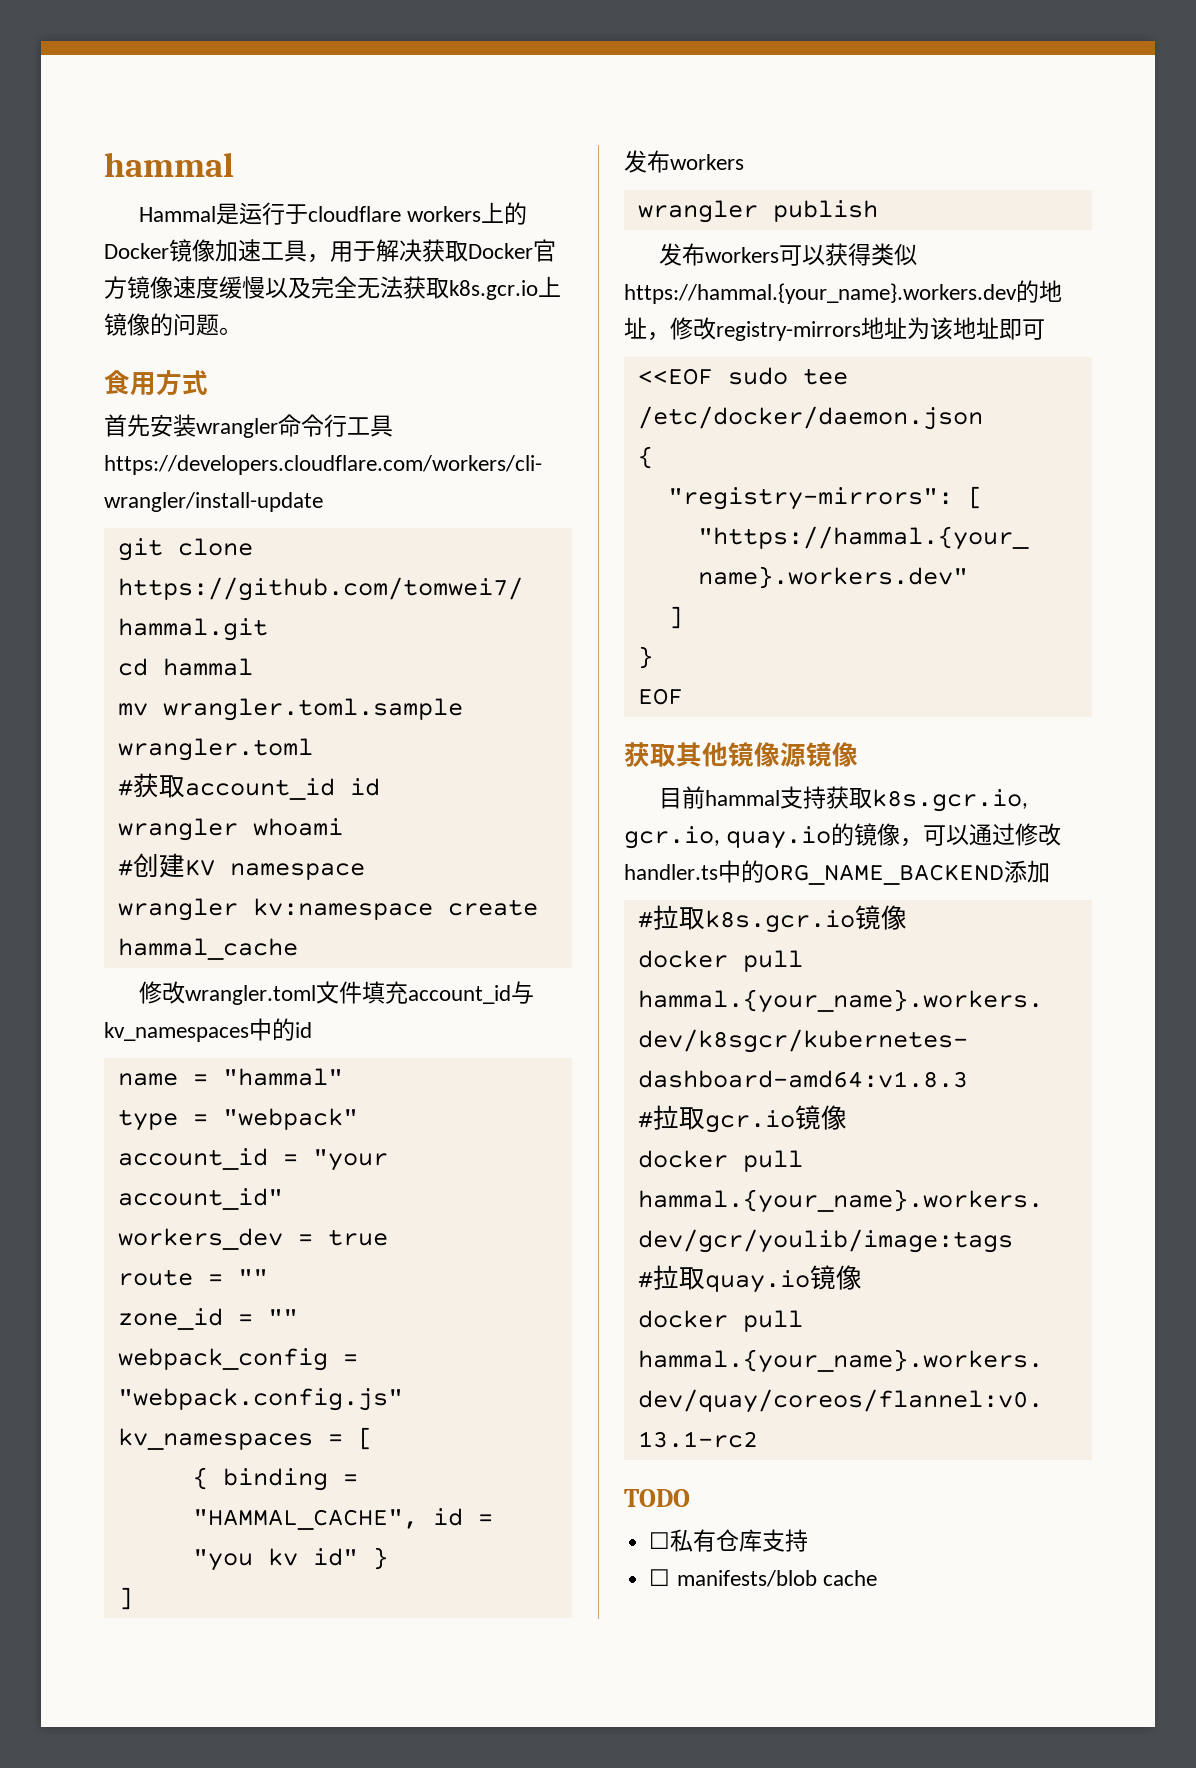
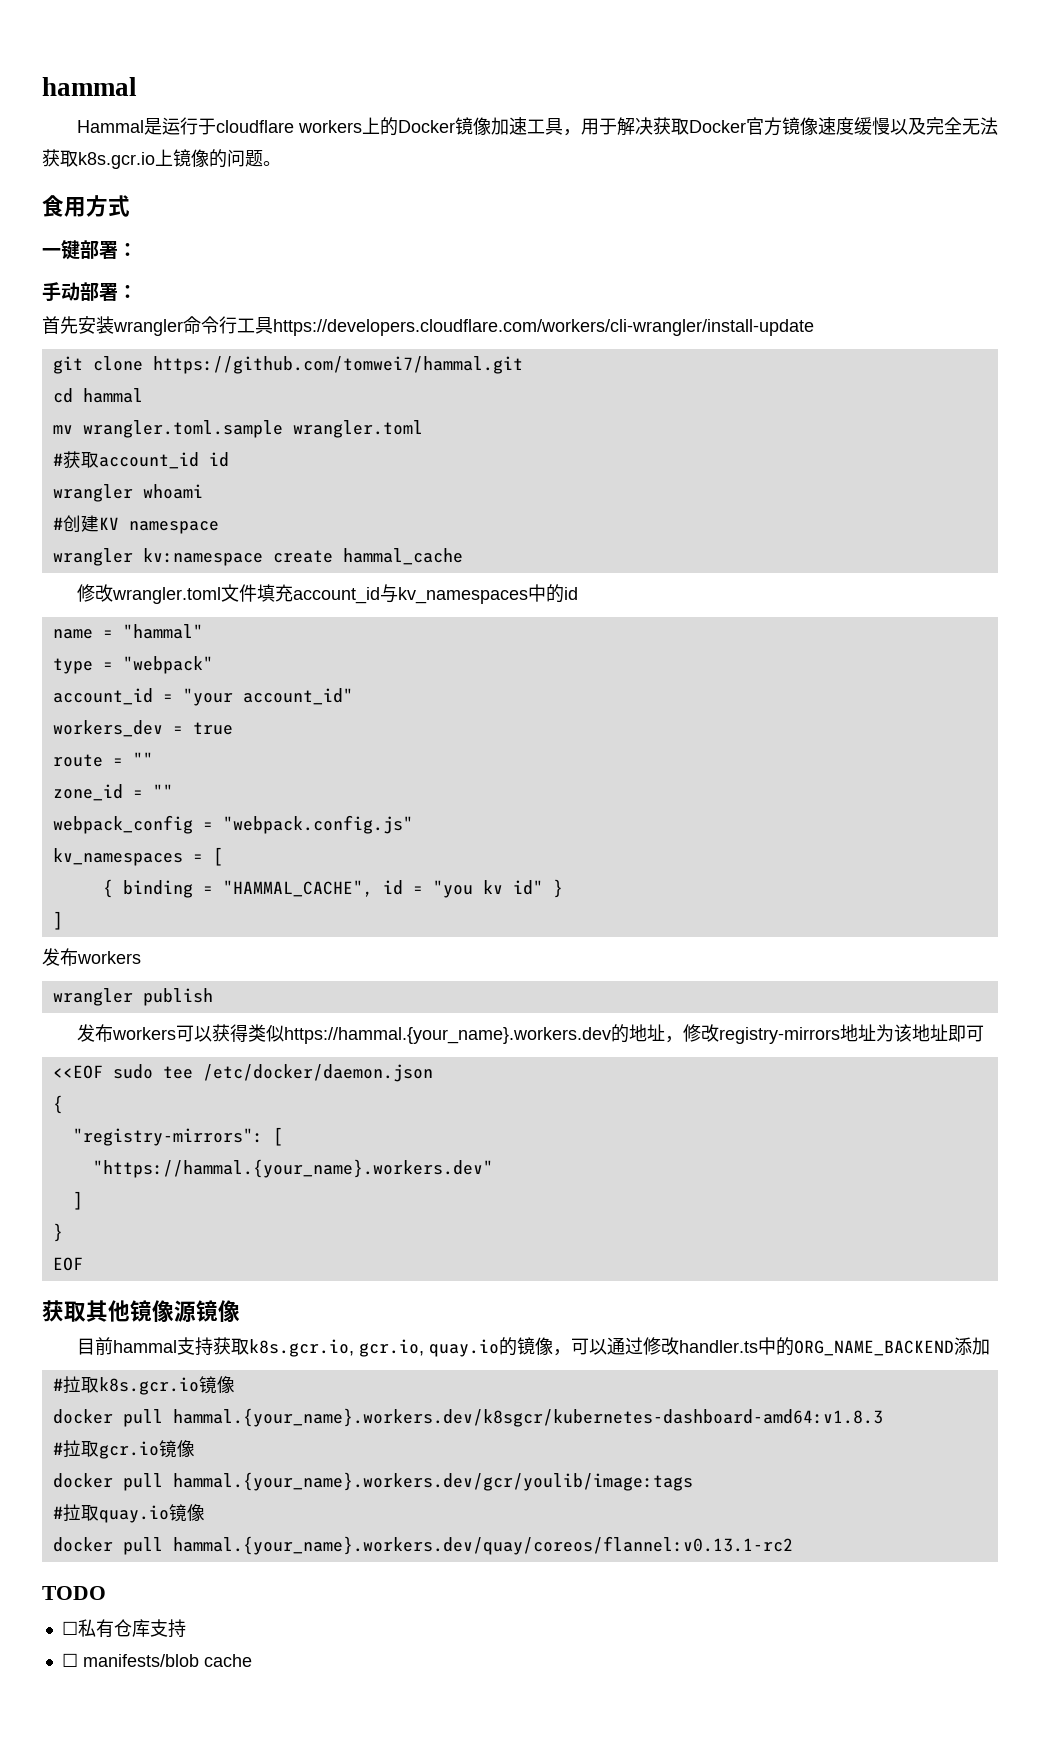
+ 一键部署：
+ 手动部署：

